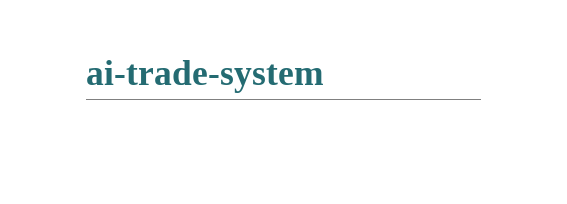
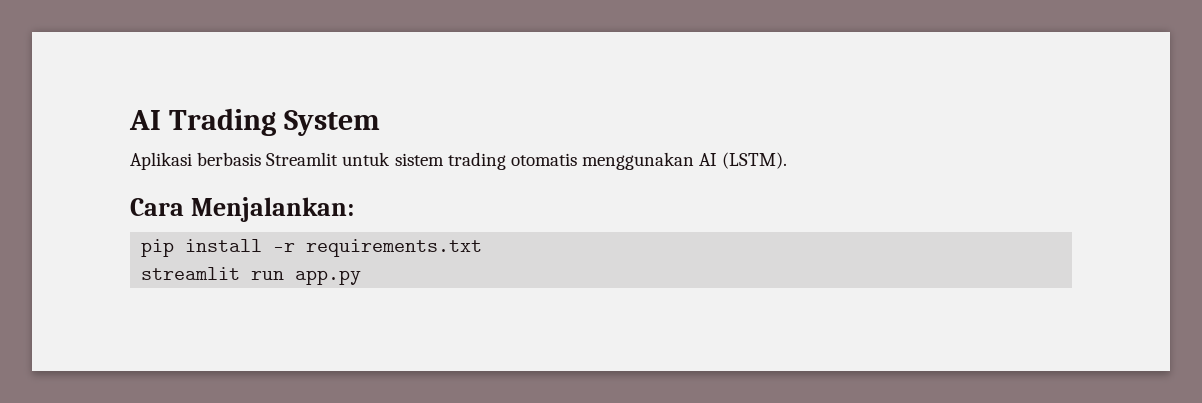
- ai-trade-system
+ AI Trading System
+ Aplikasi berbasis Streamlit untuk sistem trading otomatis menggunakan AI (LSTM).
+ Cara Menjalankan:
+ pip install -r requirements.txt
+ streamlit run app.py

